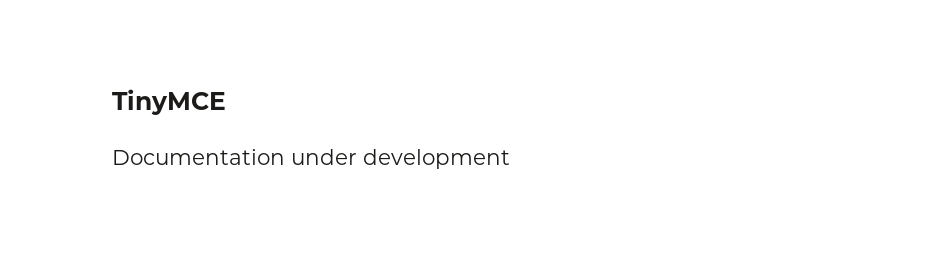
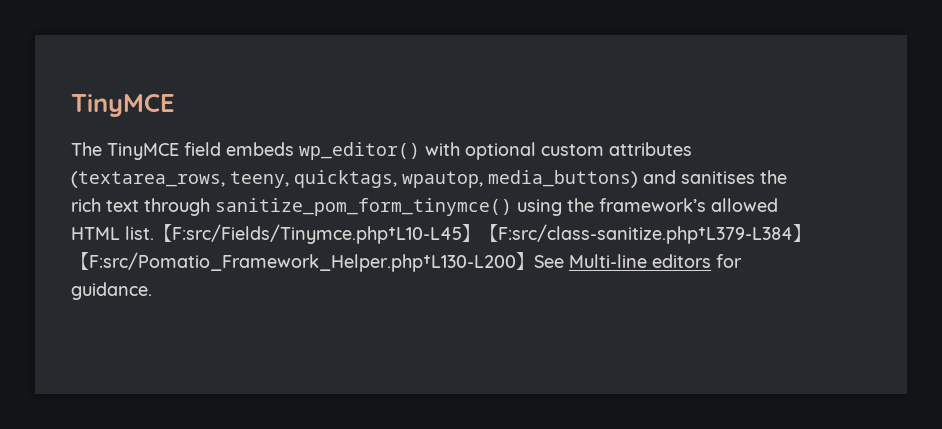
- Documentation under development
+ The TinyMCE field embeds wp_editor() with optional custom attributes (textarea_rows, teeny, quicktags, wpautop, media_buttons) and sanitises the rich text through sanitize_pom_form_tinymce() using the framework’s allowed HTML list.【F:src/Fields/Tinymce.php†L10-L45】【F:src/class-sanitize.php†L379-L384】【F:src/Pomatio_Framework_Helper.php†L130-L200】See Multi-line editors for guidance.

